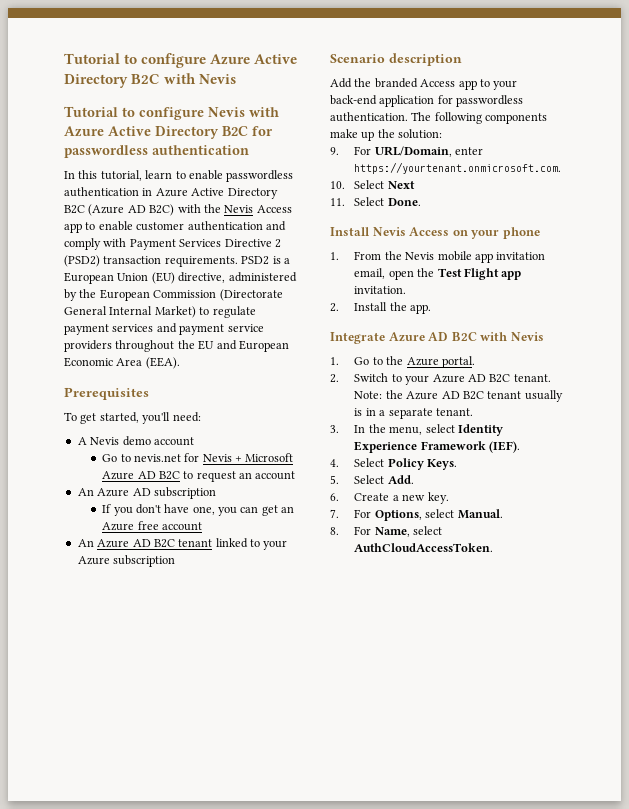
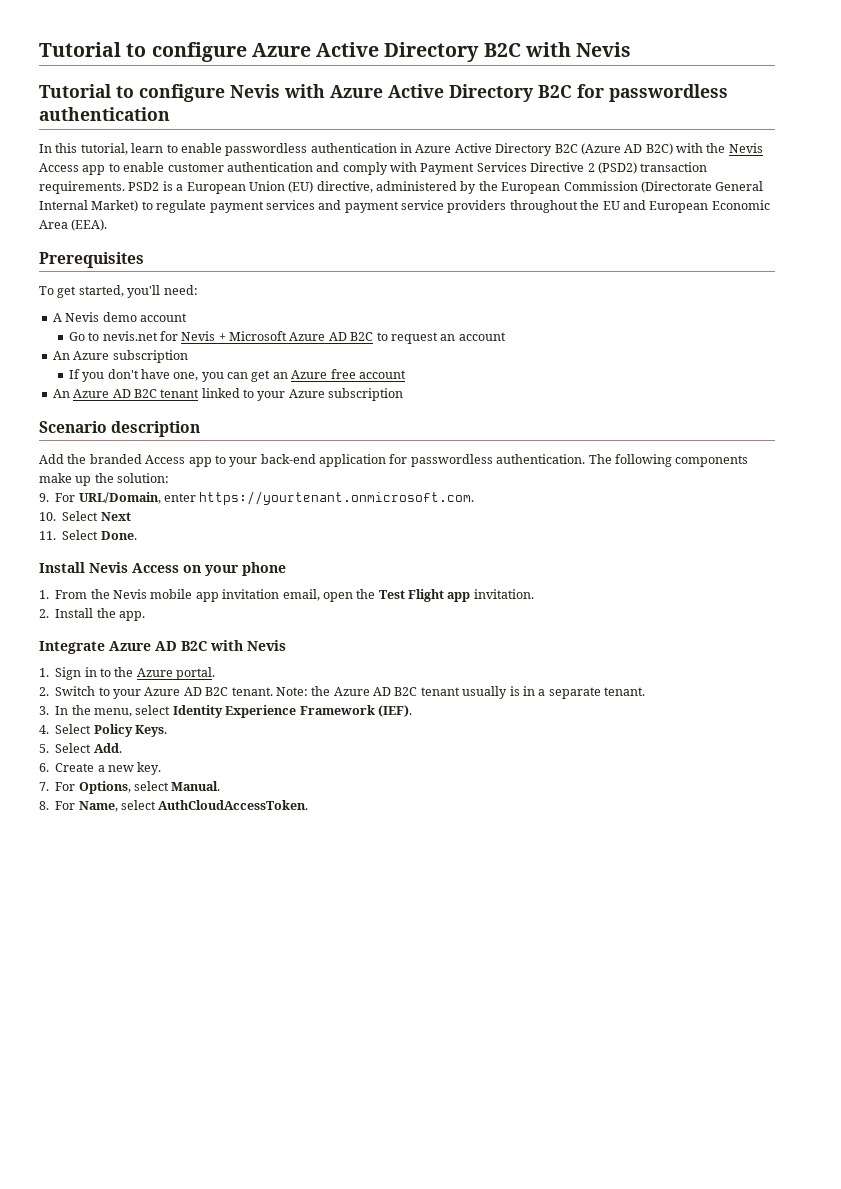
- An Azure AD subscription
+ An Azure subscription
- 1. Go to the Azure portal.
+ 1. Sign in to the Azure portal.

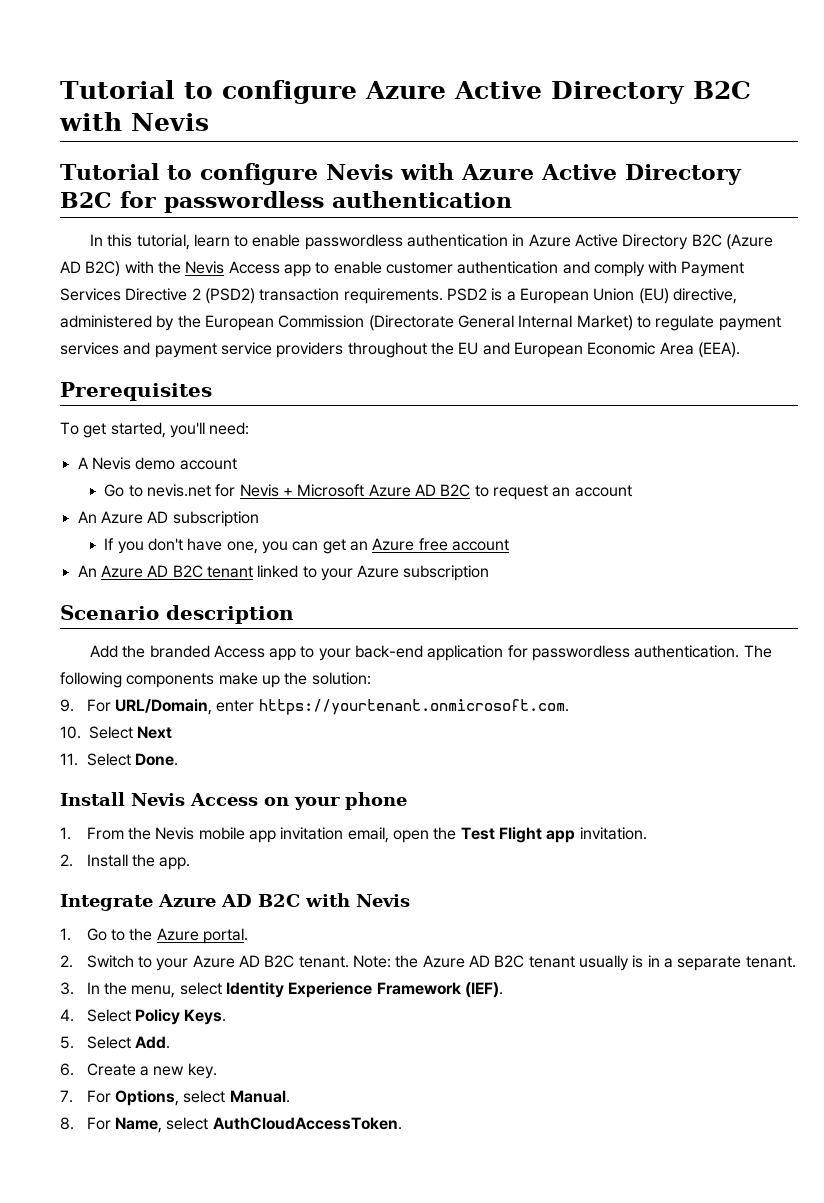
- An Azure subscription
+ An Azure AD subscription
- 1. Sign in to the Azure portal.
+ 1. Go to the Azure portal.

